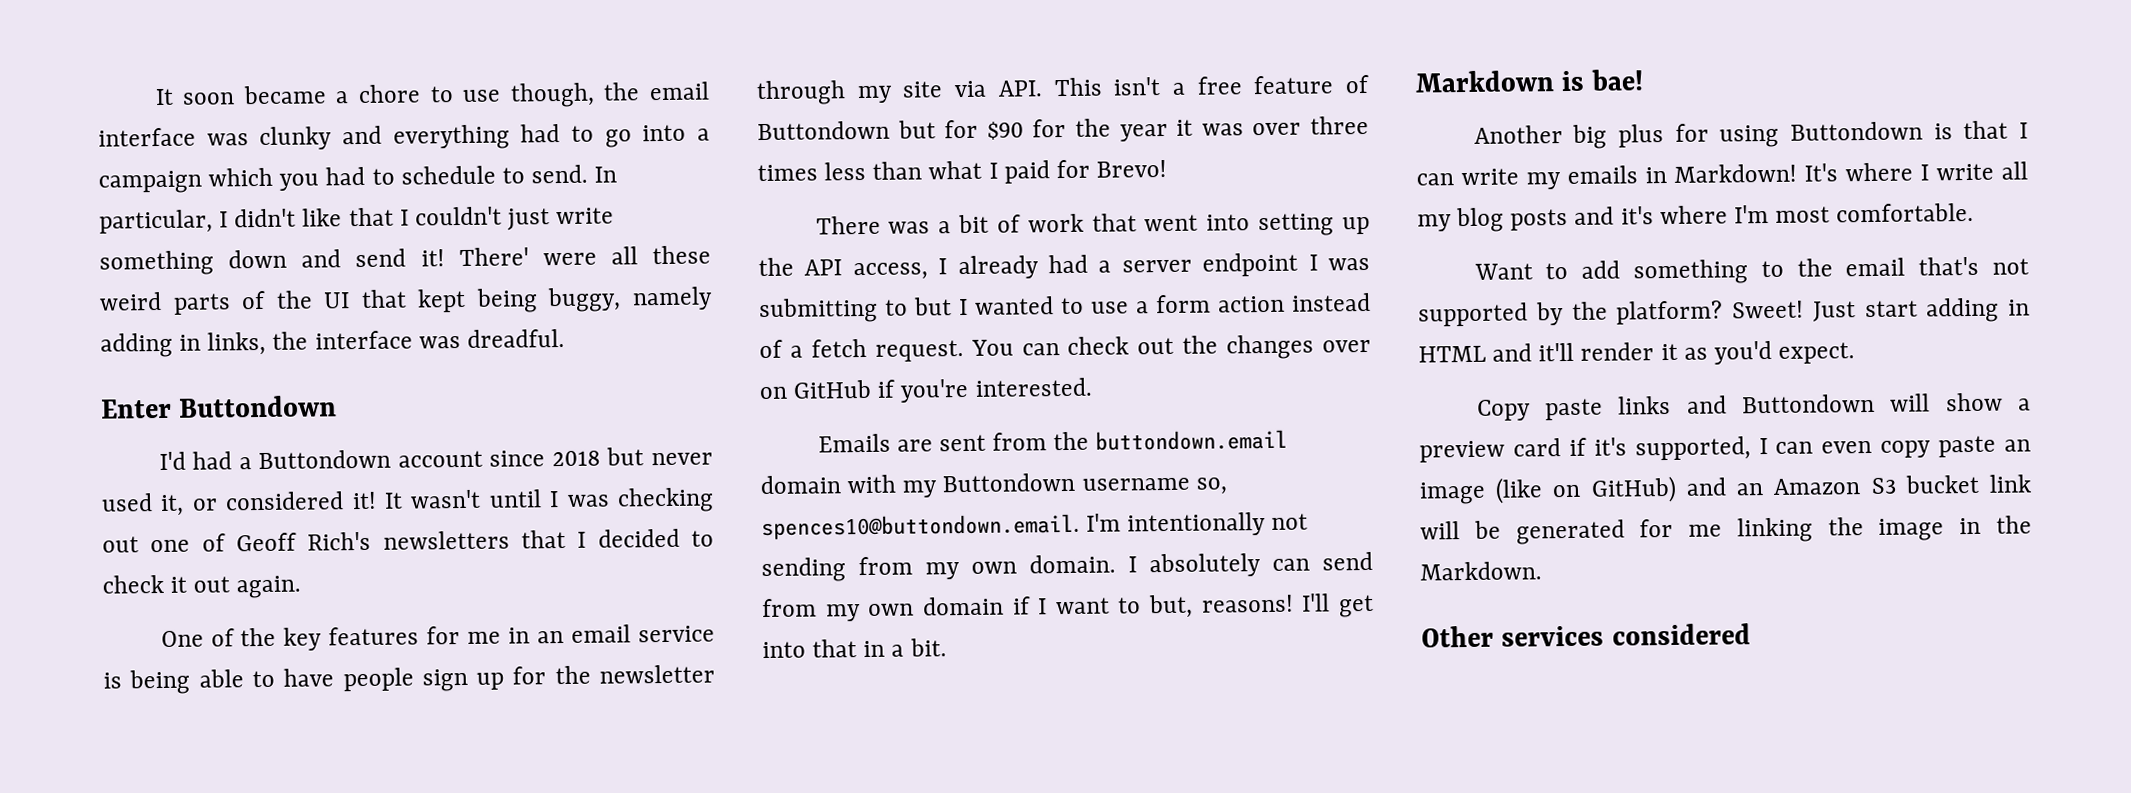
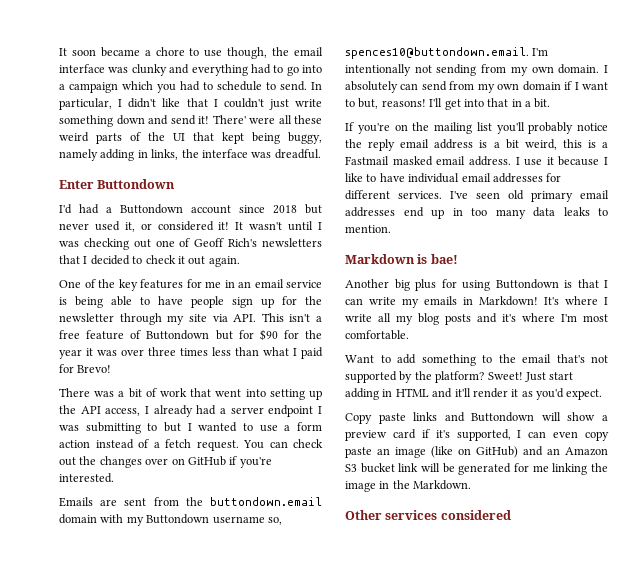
+ If you're on the mailing list you'll probably notice the reply email address is a bit weird, this is a Fastmail masked email address. I use it because I like to have individual email addresses for different services. I've seen old primary email addresses end up in too many data leaks to mention.

